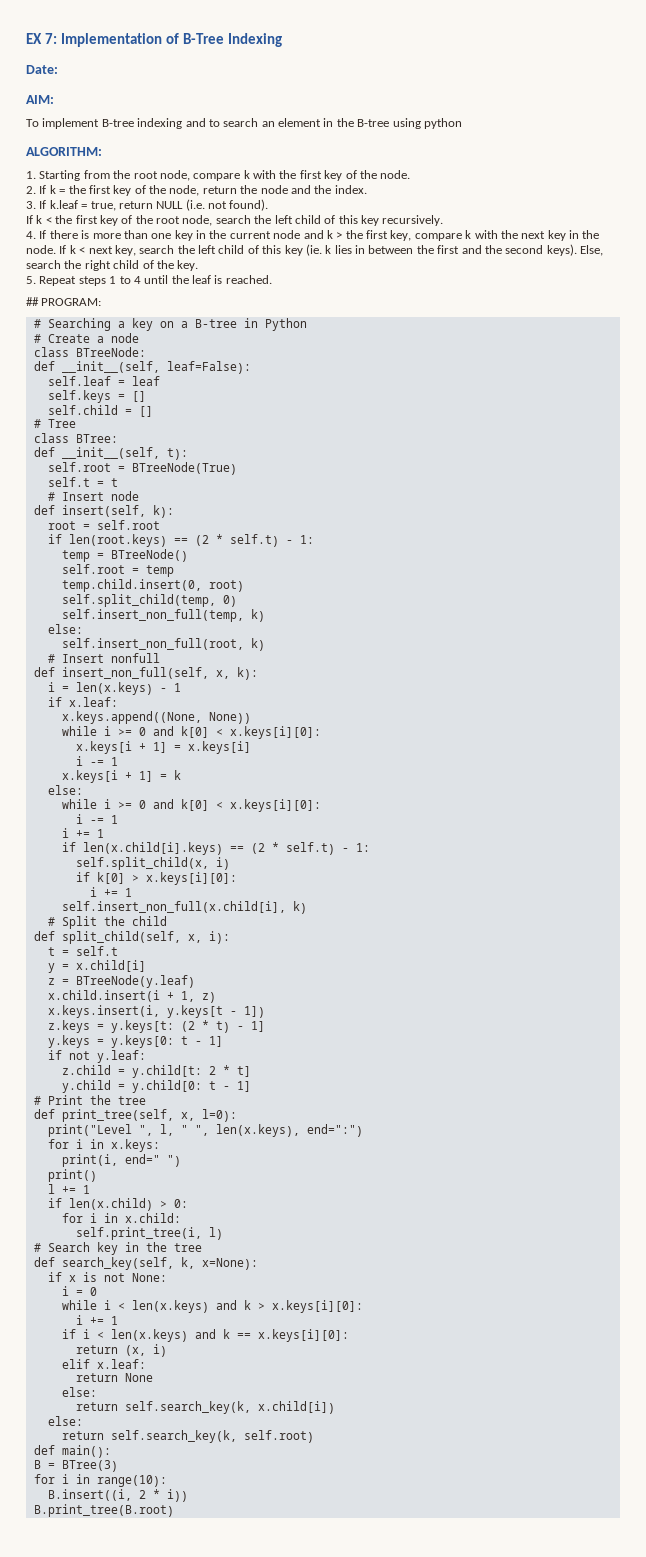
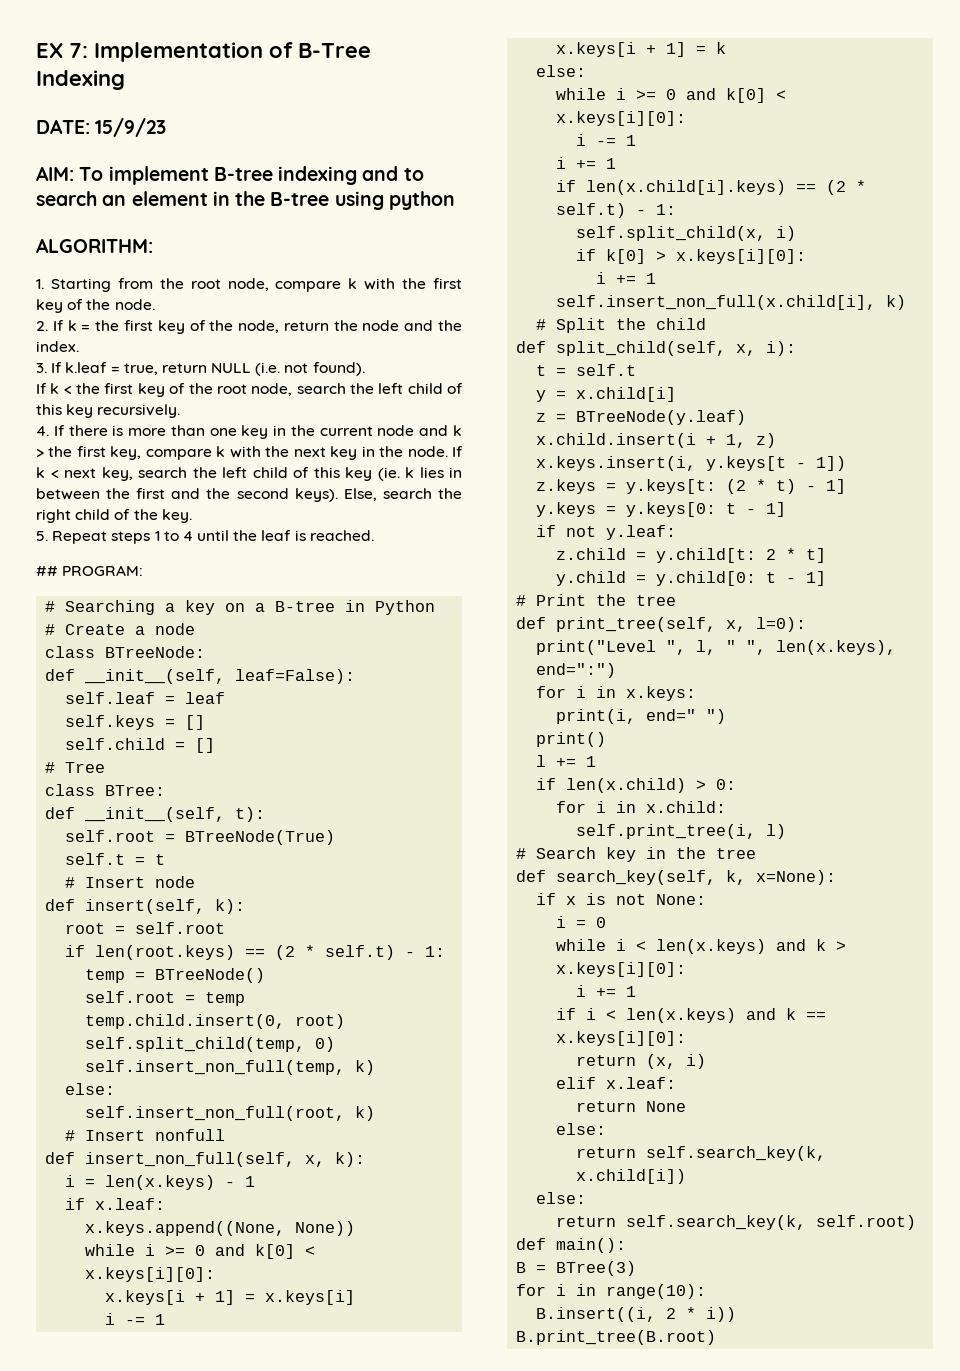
- Date:
+ DATE: 15/9/23
- AIM:
- To implement B-tree indexing and to search an element in the B-tree using python
+ AIM: To implement B-tree indexing and to search an element in the B-tree using python

